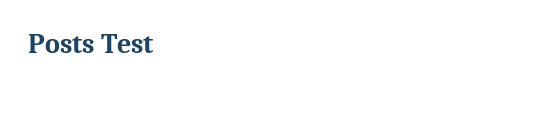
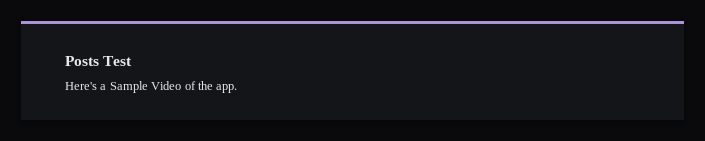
+ Here's a Sample Video of the app.

